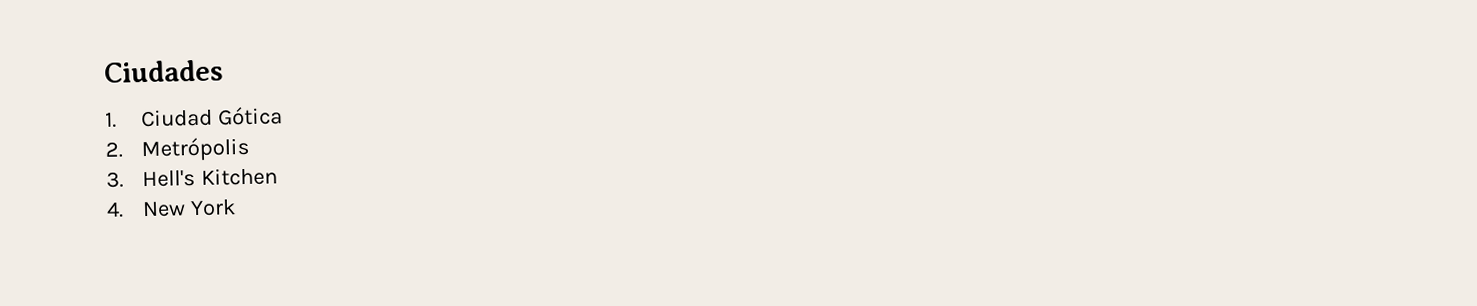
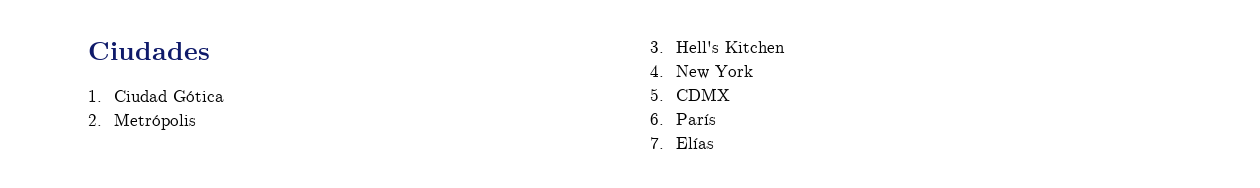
+ 5. CDMX
+ 6. París
+ 7. Elías

